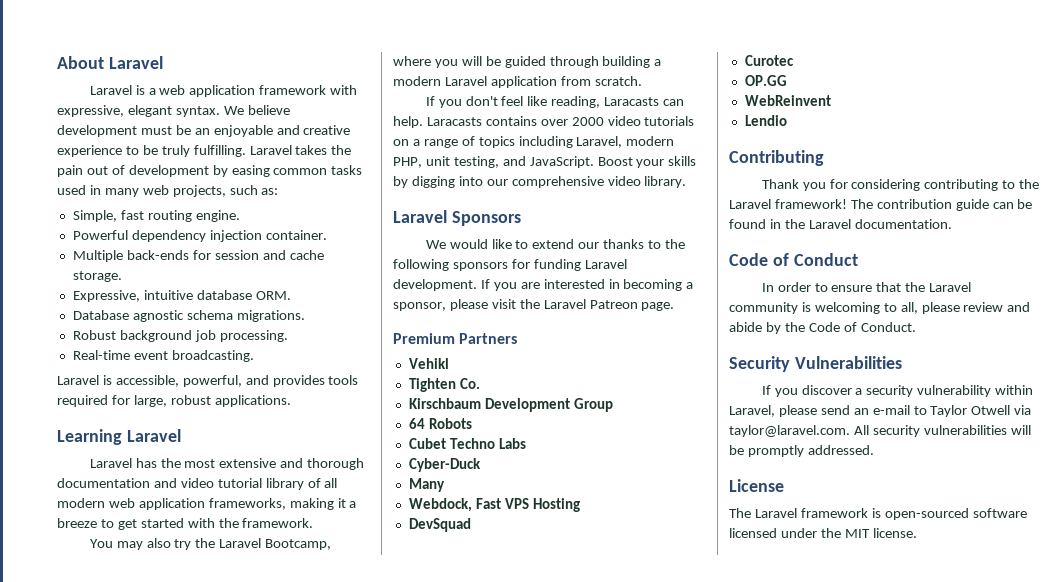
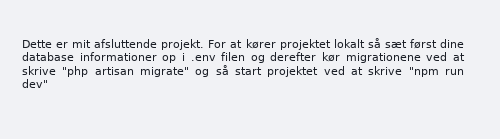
- About Laravel
- Laravel is a web application framework with expressive, elegant syntax. We believe development must be an enjoyable and creative experience to be truly fulfilling. Laravel takes the pain out of development by easing common tasks used in many web projects, such as:
- Simple, fast routing engine.
- Powerful dependency injection container.
- Multiple back-ends for session and cache storage.
- Expressive, intuitive database ORM.
- Database agnostic schema migrations.
- Robust background job processing.
- Real-time event broadcasting.
- Laravel is accessible, powerful, and provides tools required for large, robust applications.
- Learning Laravel
- Laravel has the most extensive and thorough documentation and video tutorial library of all modern web application frameworks, making it a breeze to get started with the framework.
- You may also try the Laravel Bootcamp, where you will be guided through building a modern Laravel application from scratch.
- If you don't feel like reading, Laracasts can help. Laracasts contains over 2000 video tutorials on a range of topics including Laravel, modern PHP, unit testing, and JavaScript. Boost your skills by digging into our comprehensive video library.
- Laravel Sponsors
- We would like to extend our thanks to the following sponsors for funding Laravel development. If you are interested in becoming a sponsor, please visit the Laravel Patreon page.
- Premium Partners
- Vehikl
- Tighten Co.
- Kirschbaum Development Group
- 64 Robots
- Cubet Techno Labs
- Cyber-Duck
- Many
- Webdock, Fast VPS Hosting
- DevSquad
- Curotec
- OP.GG
- WebReinvent
- Lendio
- Contributing
- Thank you for considering contributing to the Laravel framework! The contribution guide can be found in the Laravel documentation.
- Code of Conduct
- In order to ensure that the Laravel community is welcoming to all, please review and abide by the Code of Conduct.
- Security Vulnerabilities
- If you discover a security vulnerability within Laravel, please send an e-mail to Taylor Otwell via taylor@laravel.com. All security vulnerabilities will be promptly addressed.
- License
- The Laravel framework is open-sourced software licensed under the MIT license.
+ Dette er mit afsluttende projekt. For at kører projektet lokalt så sæt først dine database informationer op i .env filen og derefter kør migrationene ved at skrive "php artisan migrate" og så start projektet ved at skrive "npm run dev"

